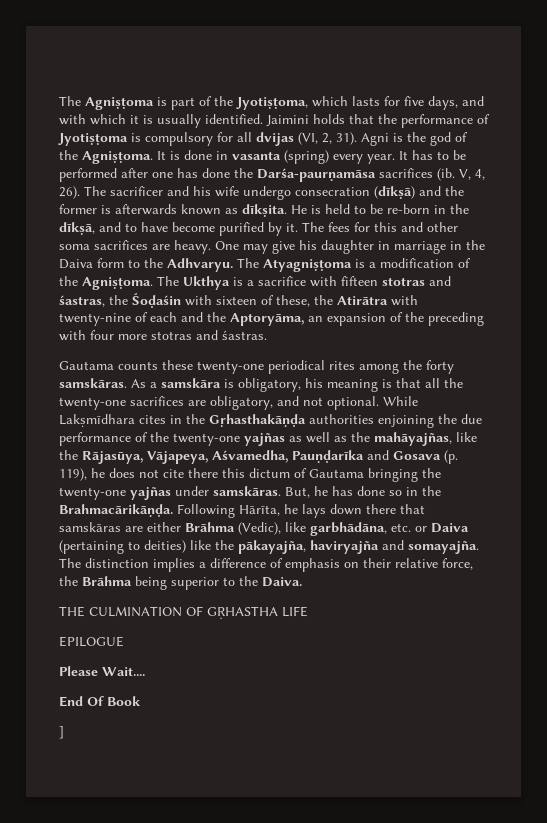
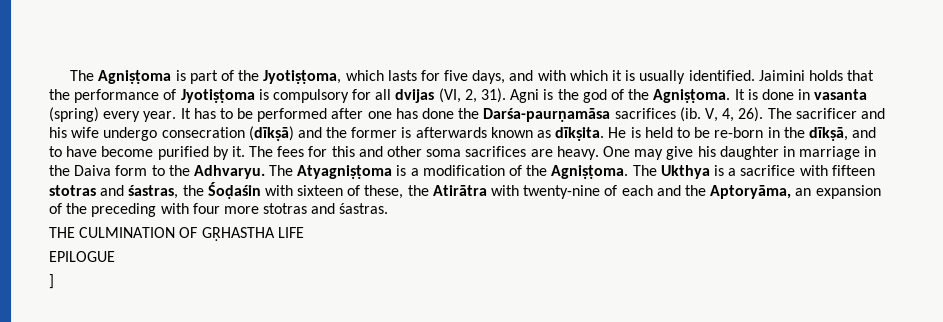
- Gautama counts these twenty-one periodical rites among the forty samskāras. As a samskāra is obligatory, his meaning is that all the twenty-one sacrifices are obligatory, and not optional. While Lakṣmīdhara cites in the Gṛhasthakāṇḍa authorities enjoining the due performance of the twenty-one yajñas as well as the mahāyajñas, like the Rājasūya, Vājapeya, Aśvamedha, Pauṇḍarīka and Gosava (p. 119), he does not cite there this dictum of Gautama bringing the twenty-one yajñas under samskāras. But, he has done so in the Brahmacārikāṇḍa. Following Hārīta, he lays down there that samskāras are either Brāhma (Vedic), like garbhādāna, etc. or Daiva (pertaining to deities) like the pākayajña, haviryajña and somayajña. The distinction implies a difference of emphasis on their relative force, the Brāhma being superior to the Daiva.
- Please Wait....
- End Of Book

